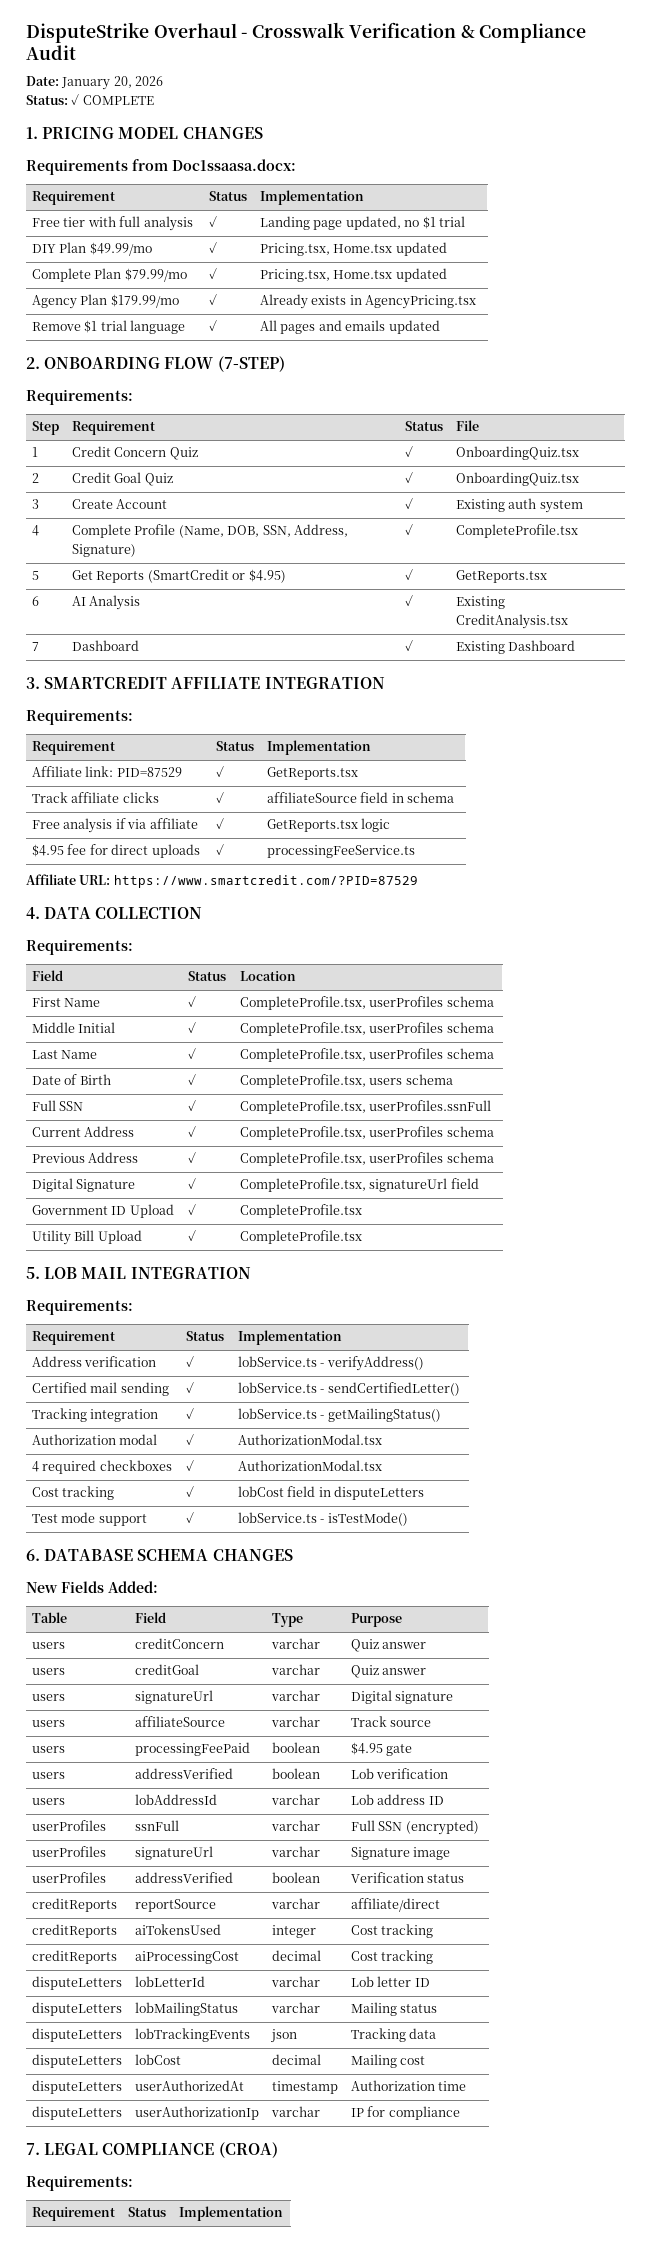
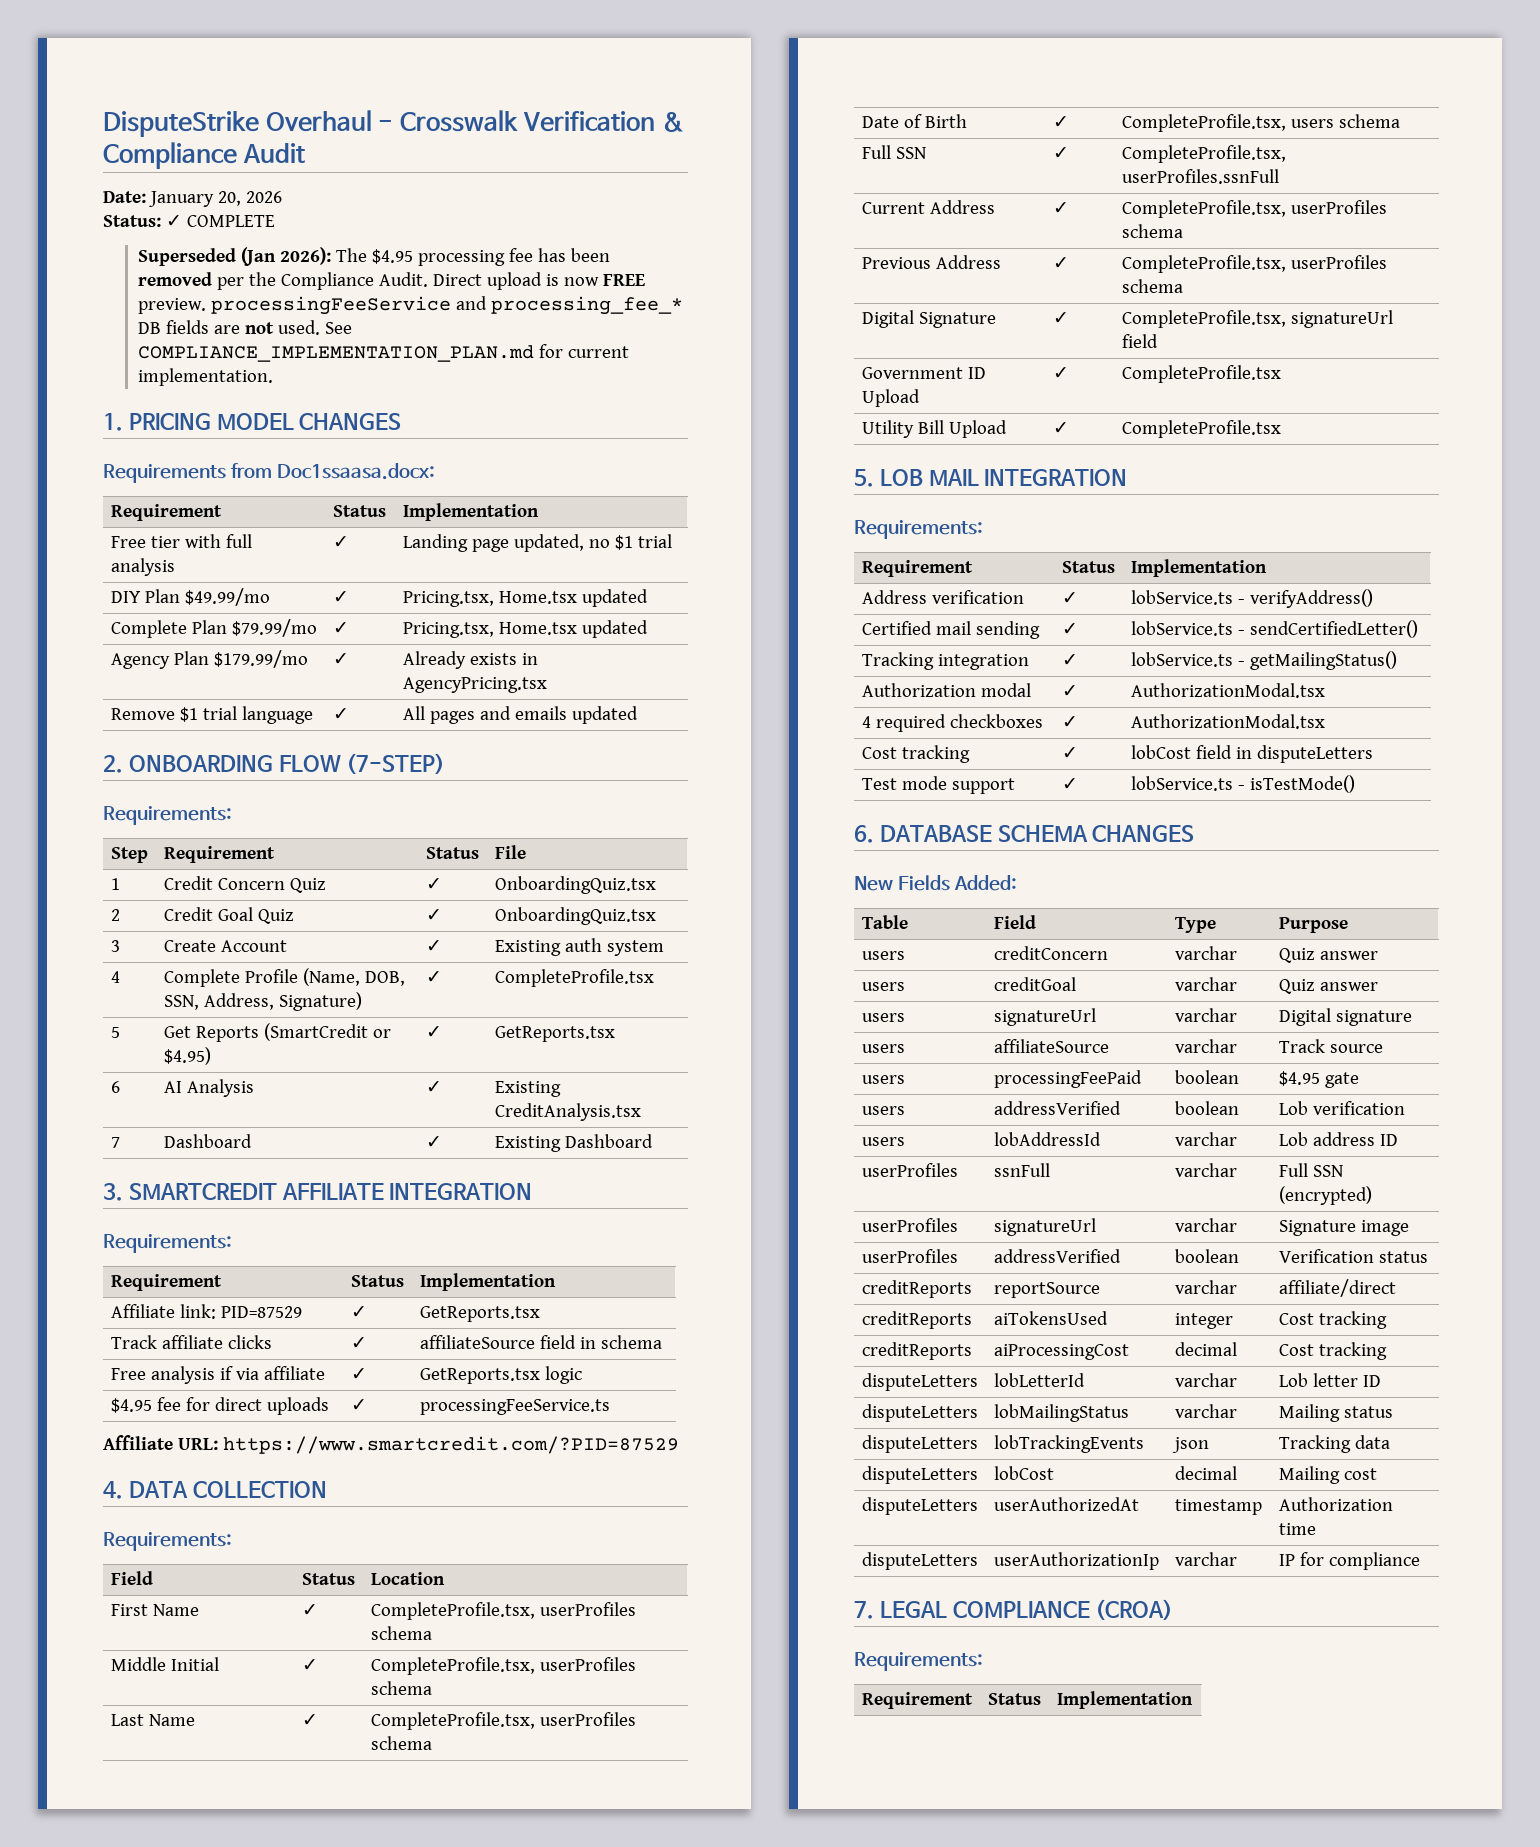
+ Superseded (Jan 2026): The $4.95 processing fee has been removed per the Compliance Audit. Direct upload is now FREE preview. processingFeeService and processing_fee_* DB fields are not used. See COMPLIANCE_IMPLEMENTATION_PLAN.md for current implementation.

